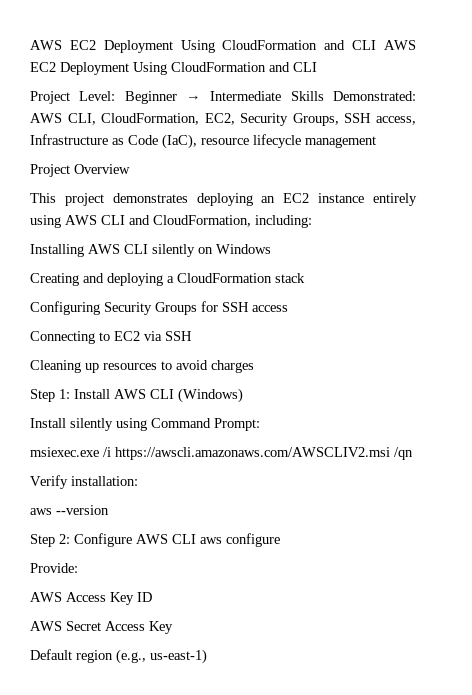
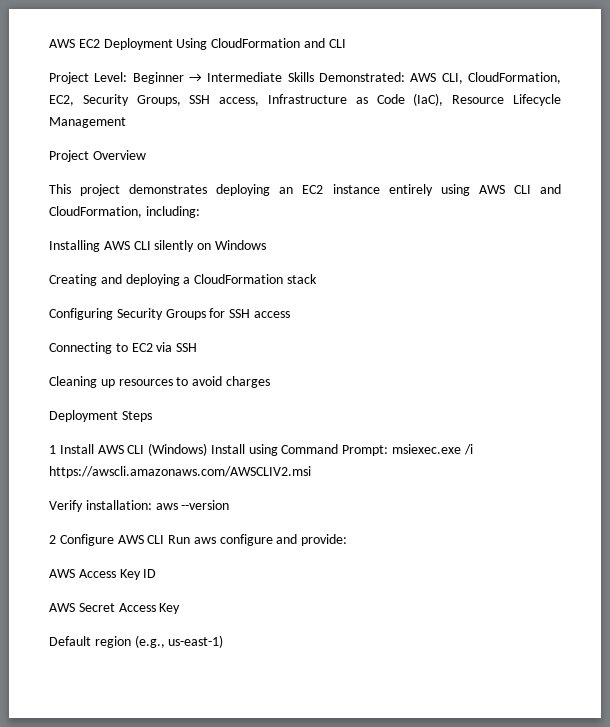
- AWS EC2 Deployment Using CloudFormation and CLI AWS EC2 Deployment Using CloudFormation and CLI
+ AWS EC2 Deployment Using CloudFormation and CLI
- Project Level: Beginner → Intermediate Skills Demonstrated: AWS CLI, CloudFormation, EC2, Security Groups, SSH access, Infrastructure as Code (IaC), resource lifecycle management
+ Project Level: Beginner → Intermediate Skills Demonstrated: AWS CLI, CloudFormation, EC2, Security Groups, SSH access, Infrastructure as Code (IaC), Resource Lifecycle Management
- Step 1: Install AWS CLI (Windows)
- Install silently using Command Prompt:
- msiexec.exe /i https://awscli.amazonaws.com/AWSCLIV2.msi /qn
+ Deployment Steps
+ 1 Install AWS CLI (Windows) Install using Command Prompt: msiexec.exe /i https://awscli.amazonaws.com/AWSCLIV2.msi
- Verify installation:
- aws --version
+ Verify installation: aws --version
- Step 2: Configure AWS CLI aws configure
- Provide:
+ 2 Configure AWS CLI Run aws configure and provide:

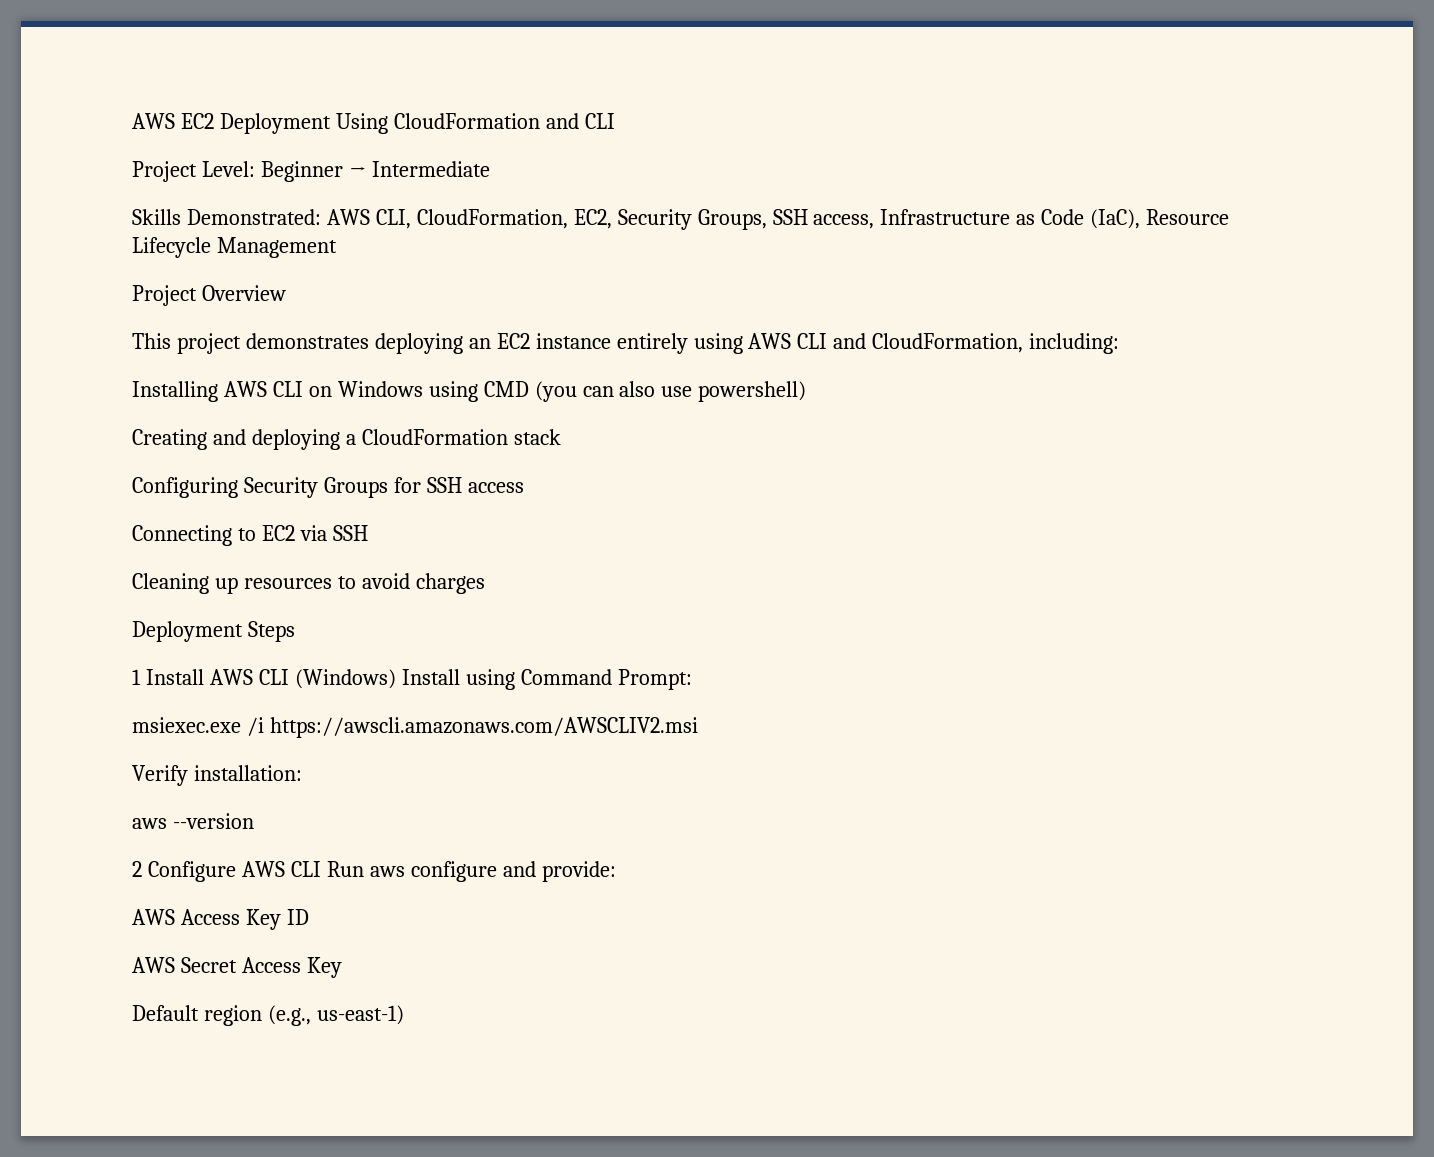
- Project Level: Beginner → Intermediate Skills Demonstrated: AWS CLI, CloudFormation, EC2, Security Groups, SSH access, Infrastructure as Code (IaC), Resource Lifecycle Management
+ Project Level: Beginner → Intermediate
+ Skills Demonstrated: AWS CLI, CloudFormation, EC2, Security Groups, SSH access, Infrastructure as Code (IaC), Resource Lifecycle Management
- Installing AWS CLI silently on Windows
+ Installing AWS CLI on Windows using CMD (you can also use powershell)
- 1 Install AWS CLI (Windows) Install using Command Prompt: msiexec.exe /i https://awscli.amazonaws.com/AWSCLIV2.msi
+ 1 Install AWS CLI (Windows) Install using Command Prompt:
+ msiexec.exe /i https://awscli.amazonaws.com/AWSCLIV2.msi
- Verify installation: aws --version
+ Verify installation:
+ aws --version

